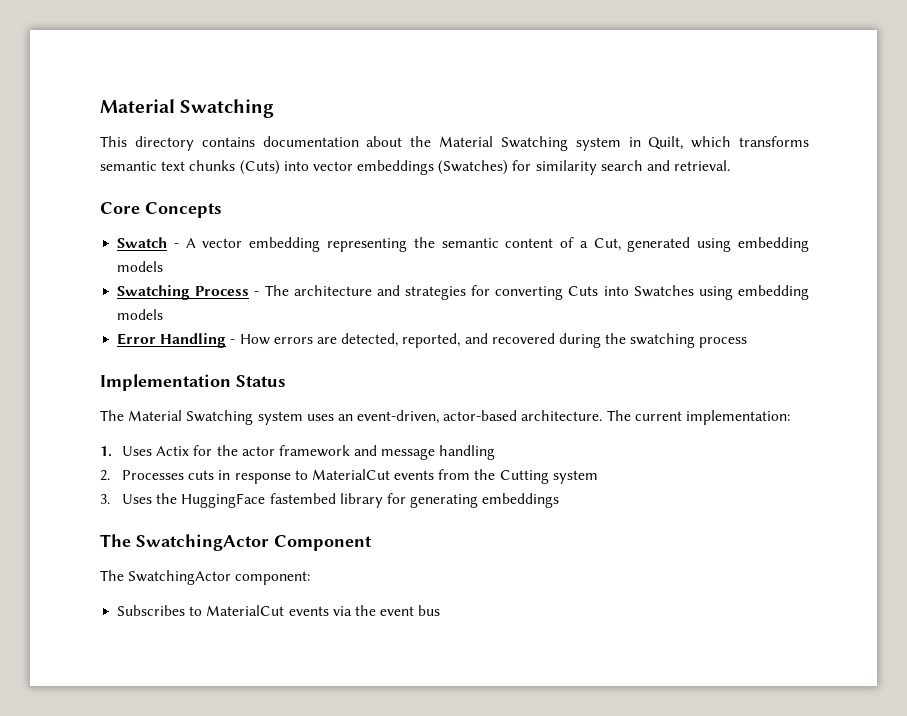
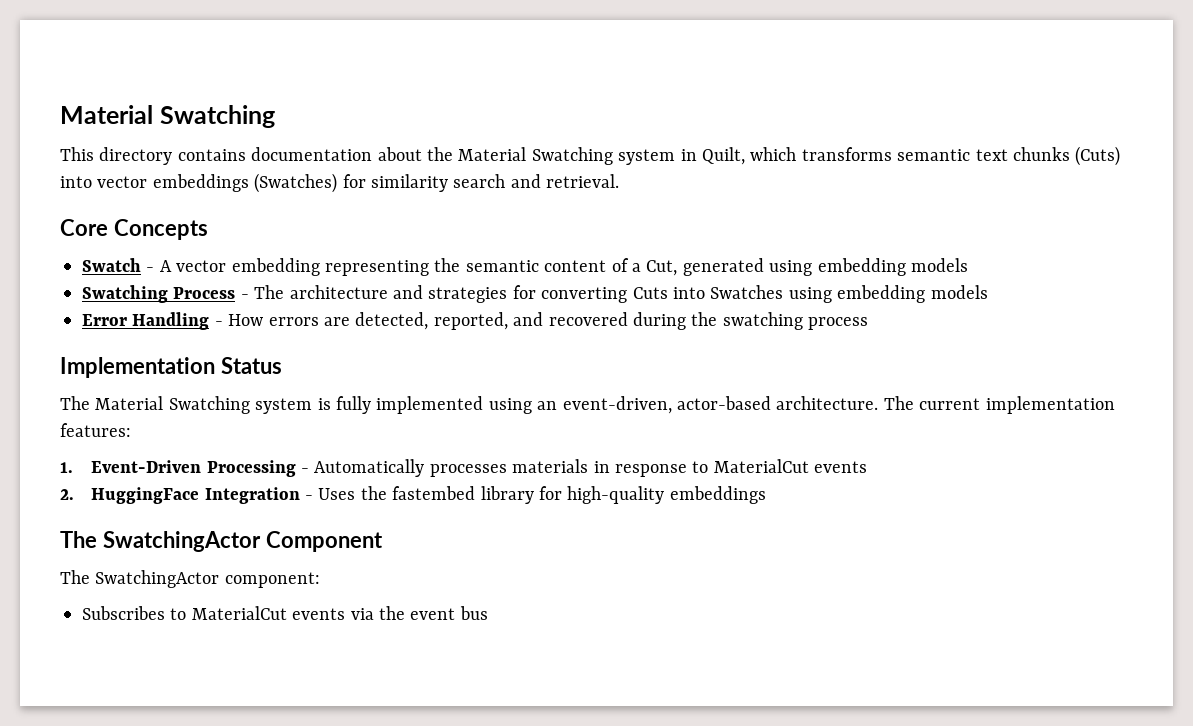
- The Material Swatching system uses an event-driven, actor-based architecture.
+ The Material Swatching system is fully implemented using an event-driven, actor-based architecture.
- The current implementation:
+ The current implementation features:
- 1. Uses Actix for the actor framework and message handling
- 2. Processes cuts in response to MaterialCut events from the Cutting system
- 3. Uses the HuggingFace fastembed library for generating embeddings
+ 1. Event-Driven Processing - Automatically processes materials in response to MaterialCut events
+ 2. HuggingFace Integration - Uses the fastembed library for high-quality embeddings

